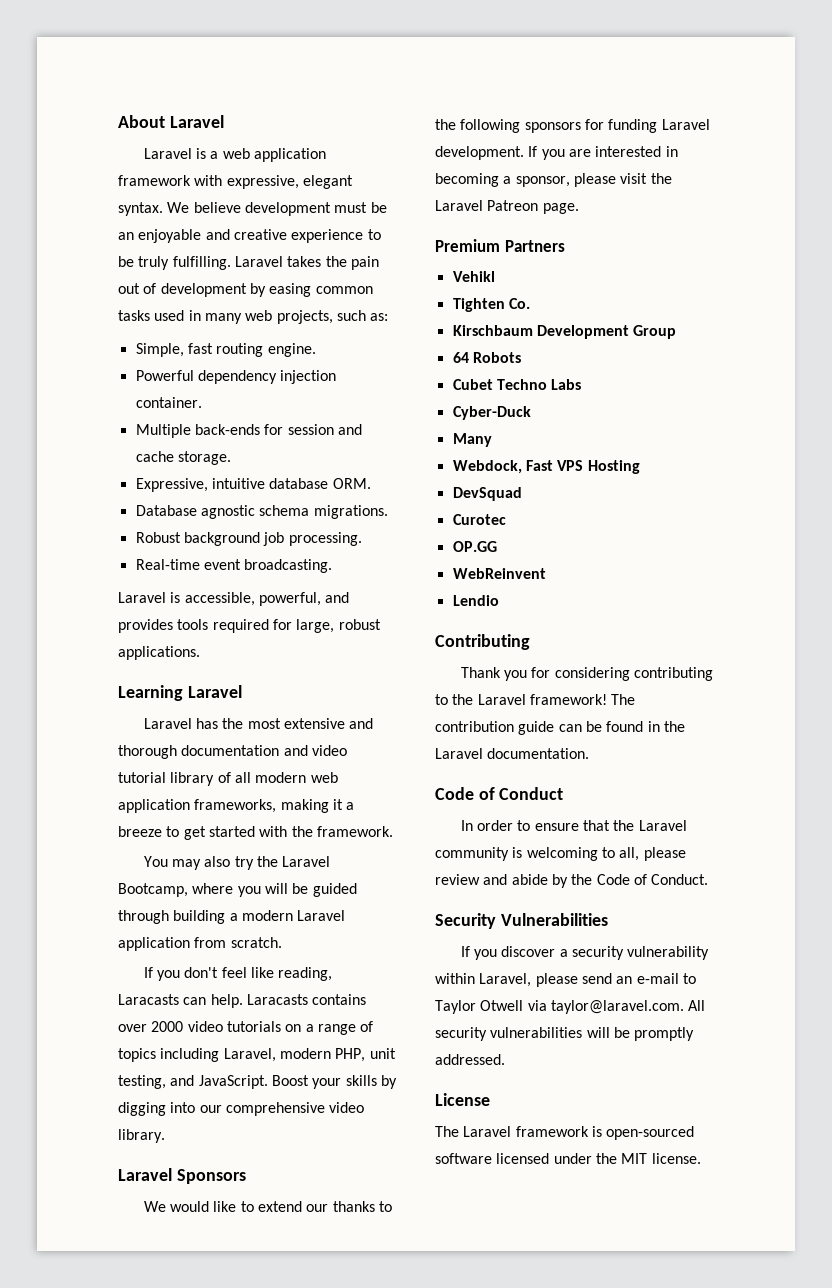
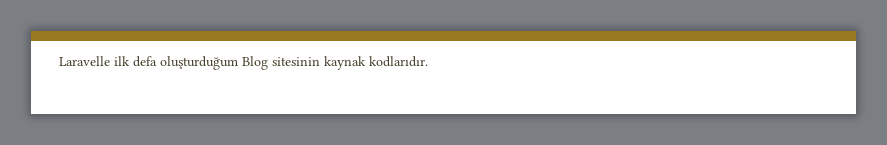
- About Laravel
- Laravel is a web application framework with expressive, elegant syntax. We believe development must be an enjoyable and creative experience to be truly fulfilling. Laravel takes the pain out of development by easing common tasks used in many web projects, such as:
- Simple, fast routing engine.
- Powerful dependency injection container.
- Multiple back-ends for session and cache storage.
- Expressive, intuitive database ORM.
- Database agnostic schema migrations.
- Robust background job processing.
- Real-time event broadcasting.
- Laravel is accessible, powerful, and provides tools required for large, robust applications.
- Learning Laravel
- Laravel has the most extensive and thorough documentation and video tutorial library of all modern web application frameworks, making it a breeze to get started with the framework.
- You may also try the Laravel Bootcamp, where you will be guided through building a modern Laravel application from scratch.
- If you don't feel like reading, Laracasts can help. Laracasts contains over 2000 video tutorials on a range of topics including Laravel, modern PHP, unit testing, and JavaScript. Boost your skills by digging into our comprehensive video library.
- Laravel Sponsors
- We would like to extend our thanks to the following sponsors for funding Laravel development. If you are interested in becoming a sponsor, please visit the Laravel Patreon page.
- Premium Partners
- Vehikl
- Tighten Co.
- Kirschbaum Development Group
- 64 Robots
- Cubet Techno Labs
- Cyber-Duck
- Many
- Webdock, Fast VPS Hosting
- DevSquad
- Curotec
- OP.GG
- WebReinvent
- Lendio
- Contributing
- Thank you for considering contributing to the Laravel framework! The contribution guide can be found in the Laravel documentation.
- Code of Conduct
- In order to ensure that the Laravel community is welcoming to all, please review and abide by the Code of Conduct.
- Security Vulnerabilities
- If you discover a security vulnerability within Laravel, please send an e-mail to Taylor Otwell via taylor@laravel.com. All security vulnerabilities will be promptly addressed.
- License
- The Laravel framework is open-sourced software licensed under the MIT license.
+ Laravelle ilk defa oluşturduğum Blog sitesinin kaynak kodlarıdır.

